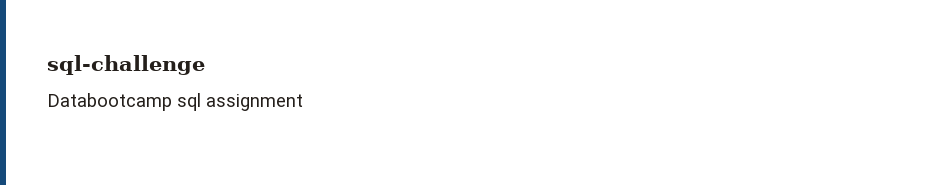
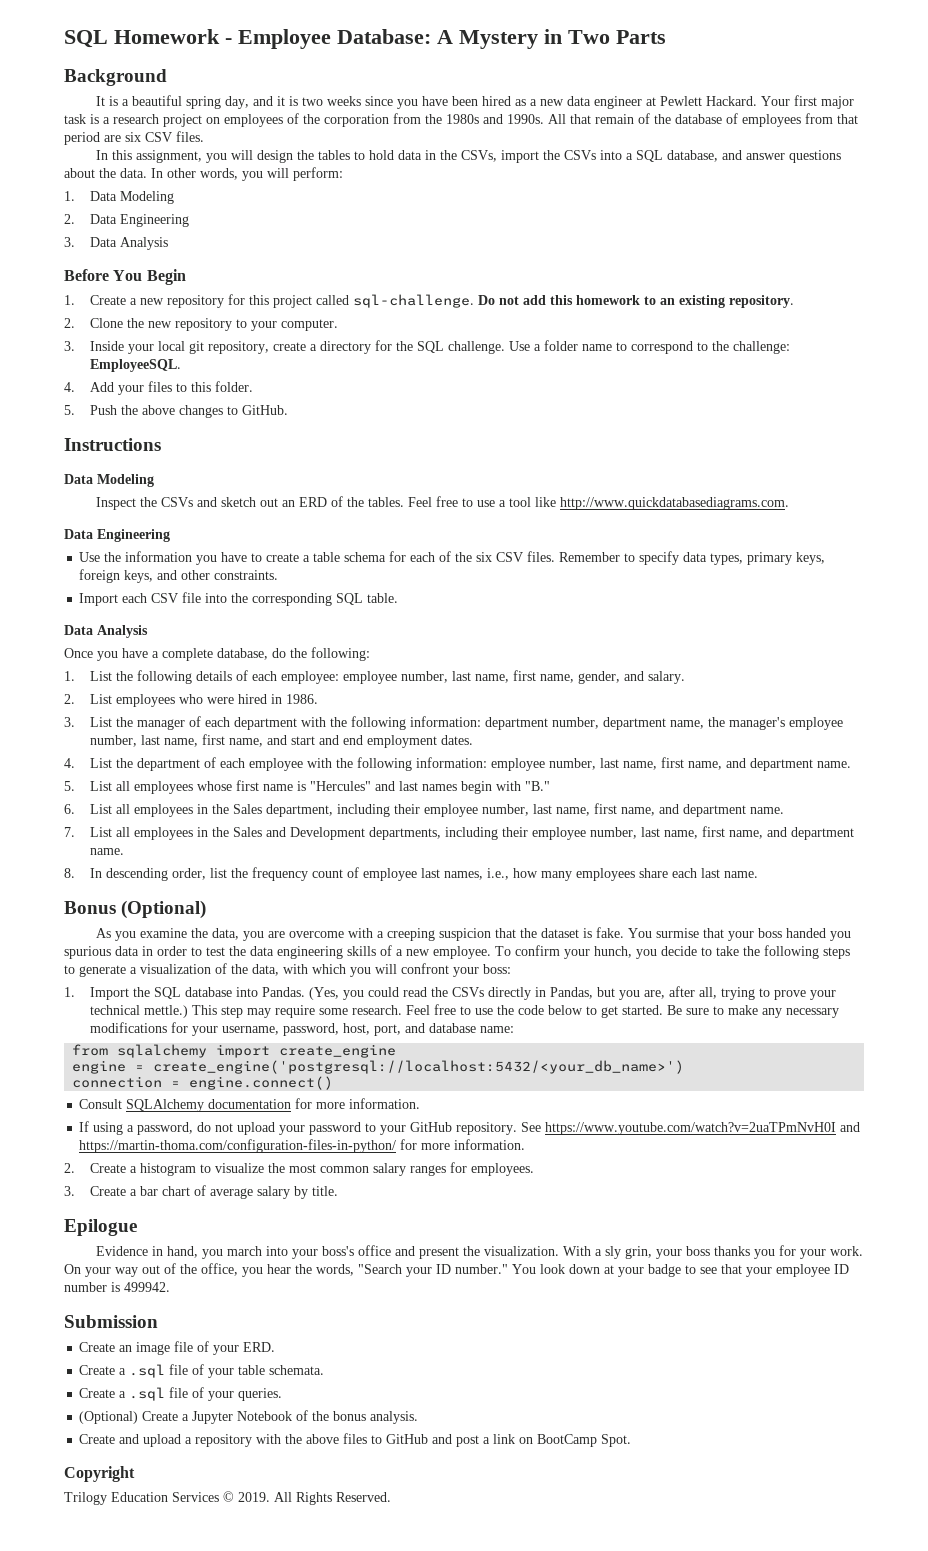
- sql-challenge
- Databootcamp sql assignment
+ SQL Homework - Employee Database: A Mystery in Two Parts
+ Background
+ It is a beautiful spring day, and it is two weeks since you have been hired as a new data engineer at Pewlett Hackard. Your first major task is a research project on employees of the corporation from the 1980s and 1990s. All that remain of the database of employees from that period are six CSV files.
+ In this assignment, you will design the tables to hold data in the CSVs, import the CSVs into a SQL database, and answer questions about the data. In other words, you will perform:
+ 1. Data Modeling
+ 2. Data Engineering
+ 3. Data Analysis
+ Before You Begin
+ 1. Create a new repository for this project called sql-challenge. Do not add this homework to an existing repository.
+ 2. Clone the new repository to your computer.
+ 3. Inside your local git repository, create a directory for the SQL challenge. Use a folder name to correspond to the challenge: EmployeeSQL.
+ 4. Add your files to this folder.
+ 5. Push the above changes to GitHub.
+ Instructions
+ Data Modeling
+ Inspect the CSVs and sketch out an ERD of the tables. Feel free to use a tool like http://www.quickdatabasediagrams.com.
+ Data Engineering
+ Use the information you have to create a table schema for each of the six CSV files. Remember to specify data types, primary keys, foreign keys, and other constraints.
+ Import each CSV file into the corresponding SQL table.
+ Data Analysis
+ Once you have a complete database, do the following:
+ 1. List the following details of each employee: employee number, last name, first name, gender, and salary.
+ 2. List employees who were hired in 1986.
+ 3. List the manager of each department with the following information: department number, department name, the manager's employee number, last name, first name, and start and end employment dates.
+ 4. List the department of each employee with the following information: employee number, last name, first name, and department name.
+ 5. List all employees whose first name is "Hercules" and last names begin with "B."
+ 6. List all employees in the Sales department, including their employee number, last name, first name, and department name.
+ 7. List all employees in the Sales and Development departments, including their employee number, last name, first name, and department name.
+ 8. In descending order, list the frequency count of employee last names, i.e., how many employees share each last name.
+ Bonus (Optional)
+ As you examine the data, you are overcome with a creeping suspicion that the dataset is fake. You surmise that your boss handed you spurious data in order to test the data engineering skills of a new employee. To confirm your hunch, you decide to take the following steps to generate a visualization of the data, with which you will confront your boss:
+ 1. Import the SQL database into Pandas. (Yes, you could read the CSVs directly in Pandas, but you are, after all, trying to prove your technical mettle.) This step may require some research. Feel free to use the code below to get started. Be sure to make any necessary modifications for your username, password, host, port, and database name:
+ from sqlalchemy import create_engine
+ engine = create_engine('postgresql://localhost:5432/<your_db_name>')
+ connection = engine.connect()
+ Consult SQLAlchemy documentation for more information.
+ If using a password, do not upload your password to your GitHub repository. See https://www.youtube.com/watch?v=2uaTPmNvH0I and https://martin-thoma.com/configuration-files-in-python/ for more information.
+ 2. Create a histogram to visualize the most common salary ranges for employees.
+ 3. Create a bar chart of average salary by title.
+ Epilogue
+ Evidence in hand, you march into your boss's office and present the visualization. With a sly grin, your boss thanks you for your work. On your way out of the office, you hear the words, "Search your ID number." You look down at your badge to see that your employee ID number is 499942.
+ Submission
+ Create an image file of your ERD.
+ Create a .sql file of your table schemata.
+ Create a .sql file of your queries.
+ (Optional) Create a Jupyter Notebook of the bonus analysis.
+ Create and upload a repository with the above files to GitHub and post a link on BootCamp Spot.
+ Copyright
+ Trilogy Education Services © 2019. All Rights Reserved.

